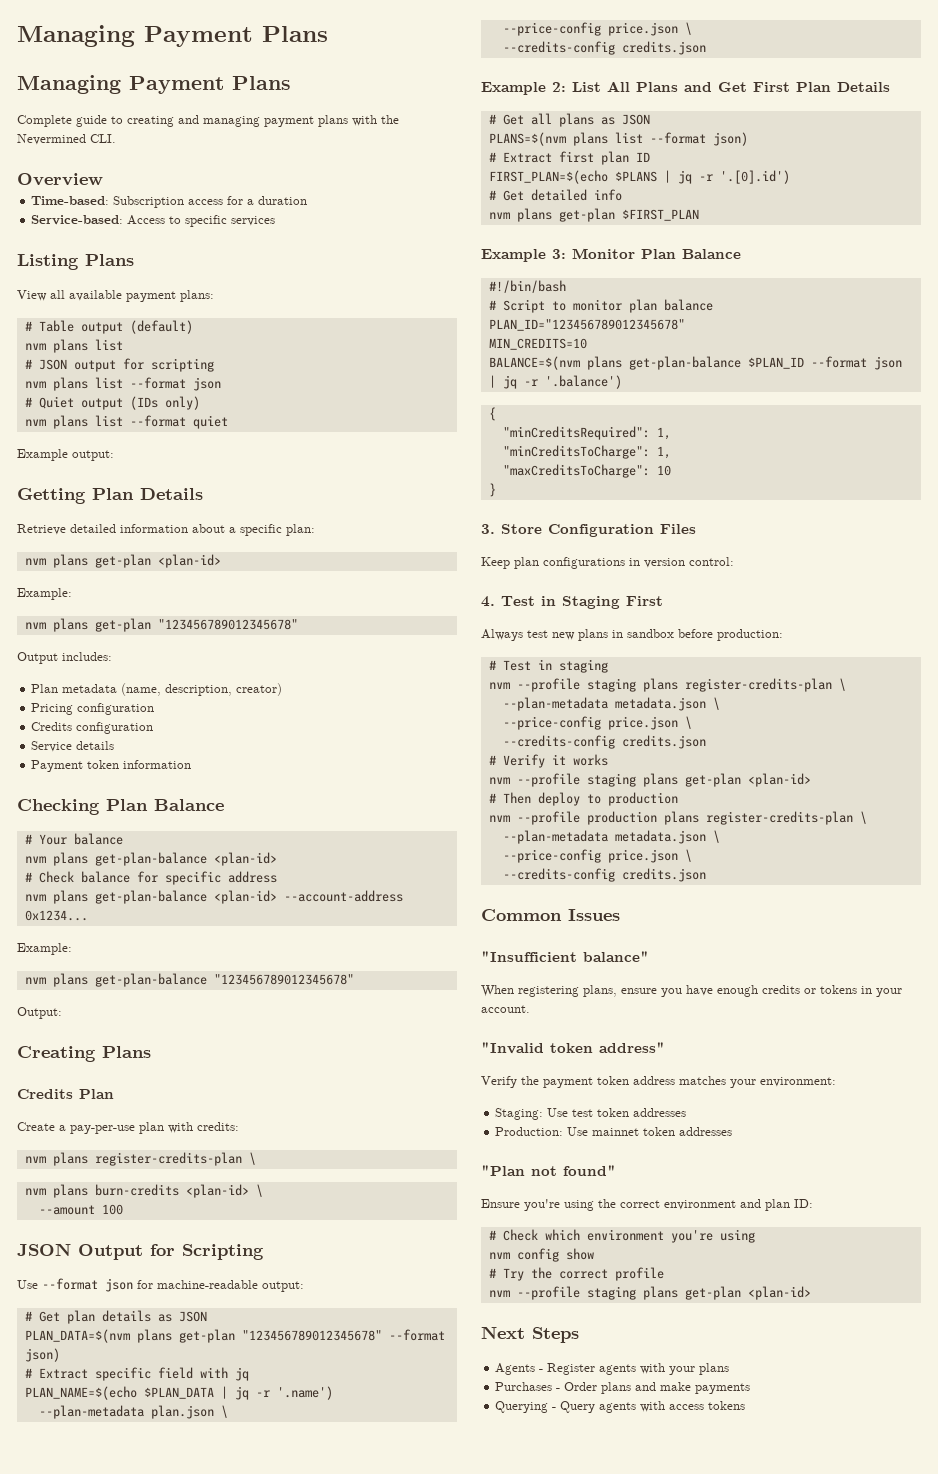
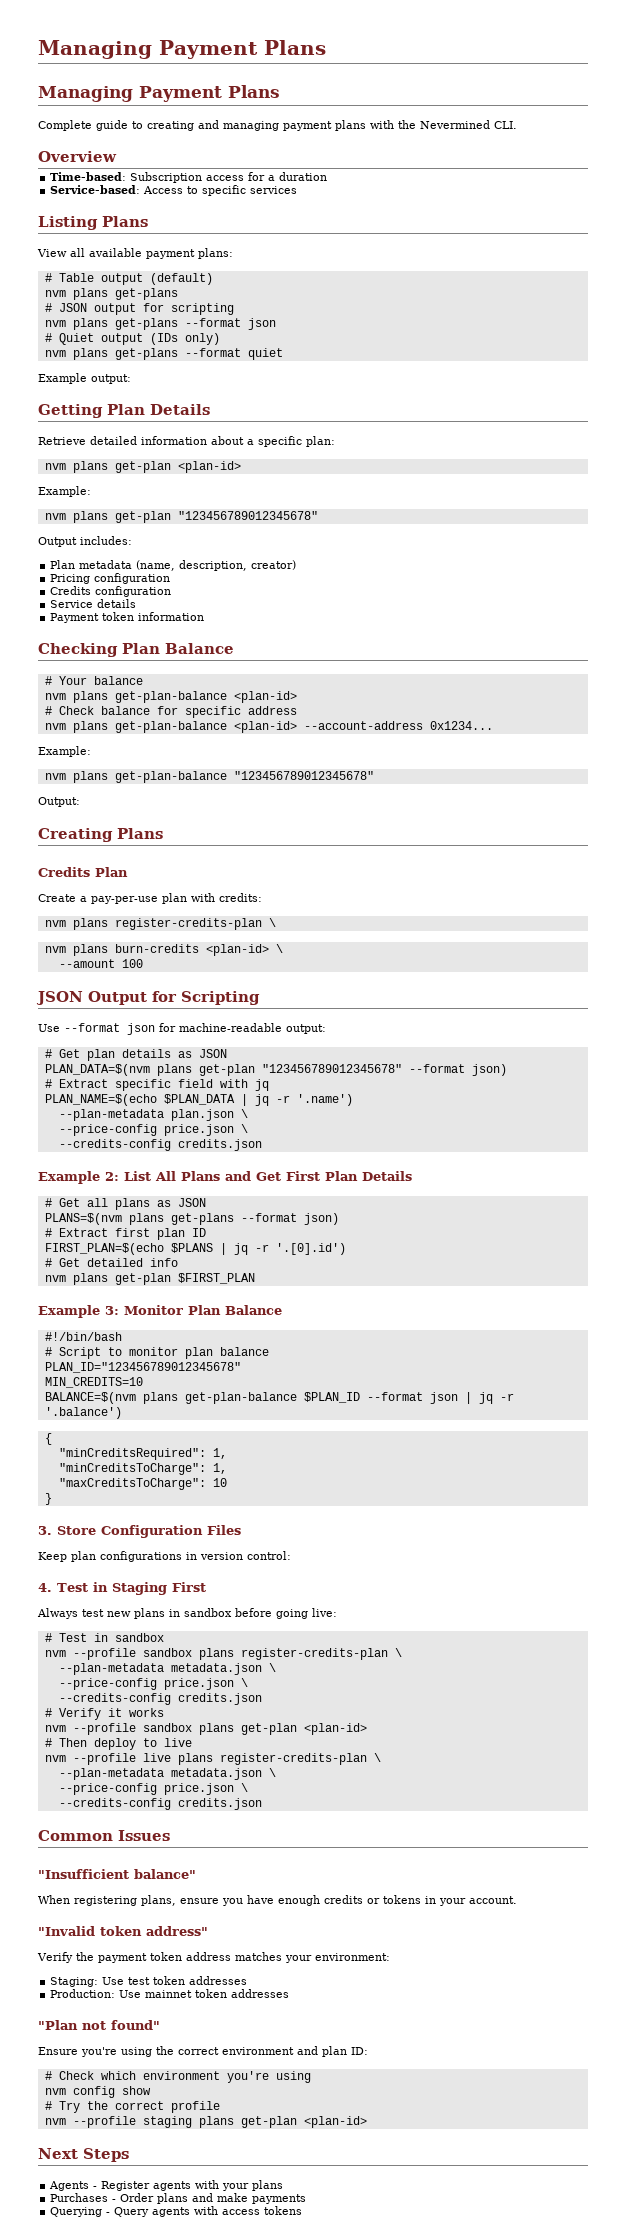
  # Table output (default)
- nvm plans list
+ nvm plans get-plans
- nvm plans list --format json
+ nvm plans get-plans --format json
- nvm plans list --format quiet
+ nvm plans get-plans --format quiet
- PLANS=$(nvm plans list --format json)
+ PLANS=$(nvm plans get-plans --format json)
- Always test new plans in sandbox before production:
+ Always test new plans in sandbox before going live:
- # Test in staging
- nvm --profile staging plans register-credits-plan \
+ # Test in sandbox
+ nvm --profile sandbox plans register-credits-plan \
  # Verify it works
- nvm --profile staging plans get-plan <plan-id>
+ nvm --profile sandbox plans get-plan <plan-id>
- # Then deploy to production
- nvm --profile production plans register-credits-plan \
+ # Then deploy to live
+ nvm --profile live plans register-credits-plan \

